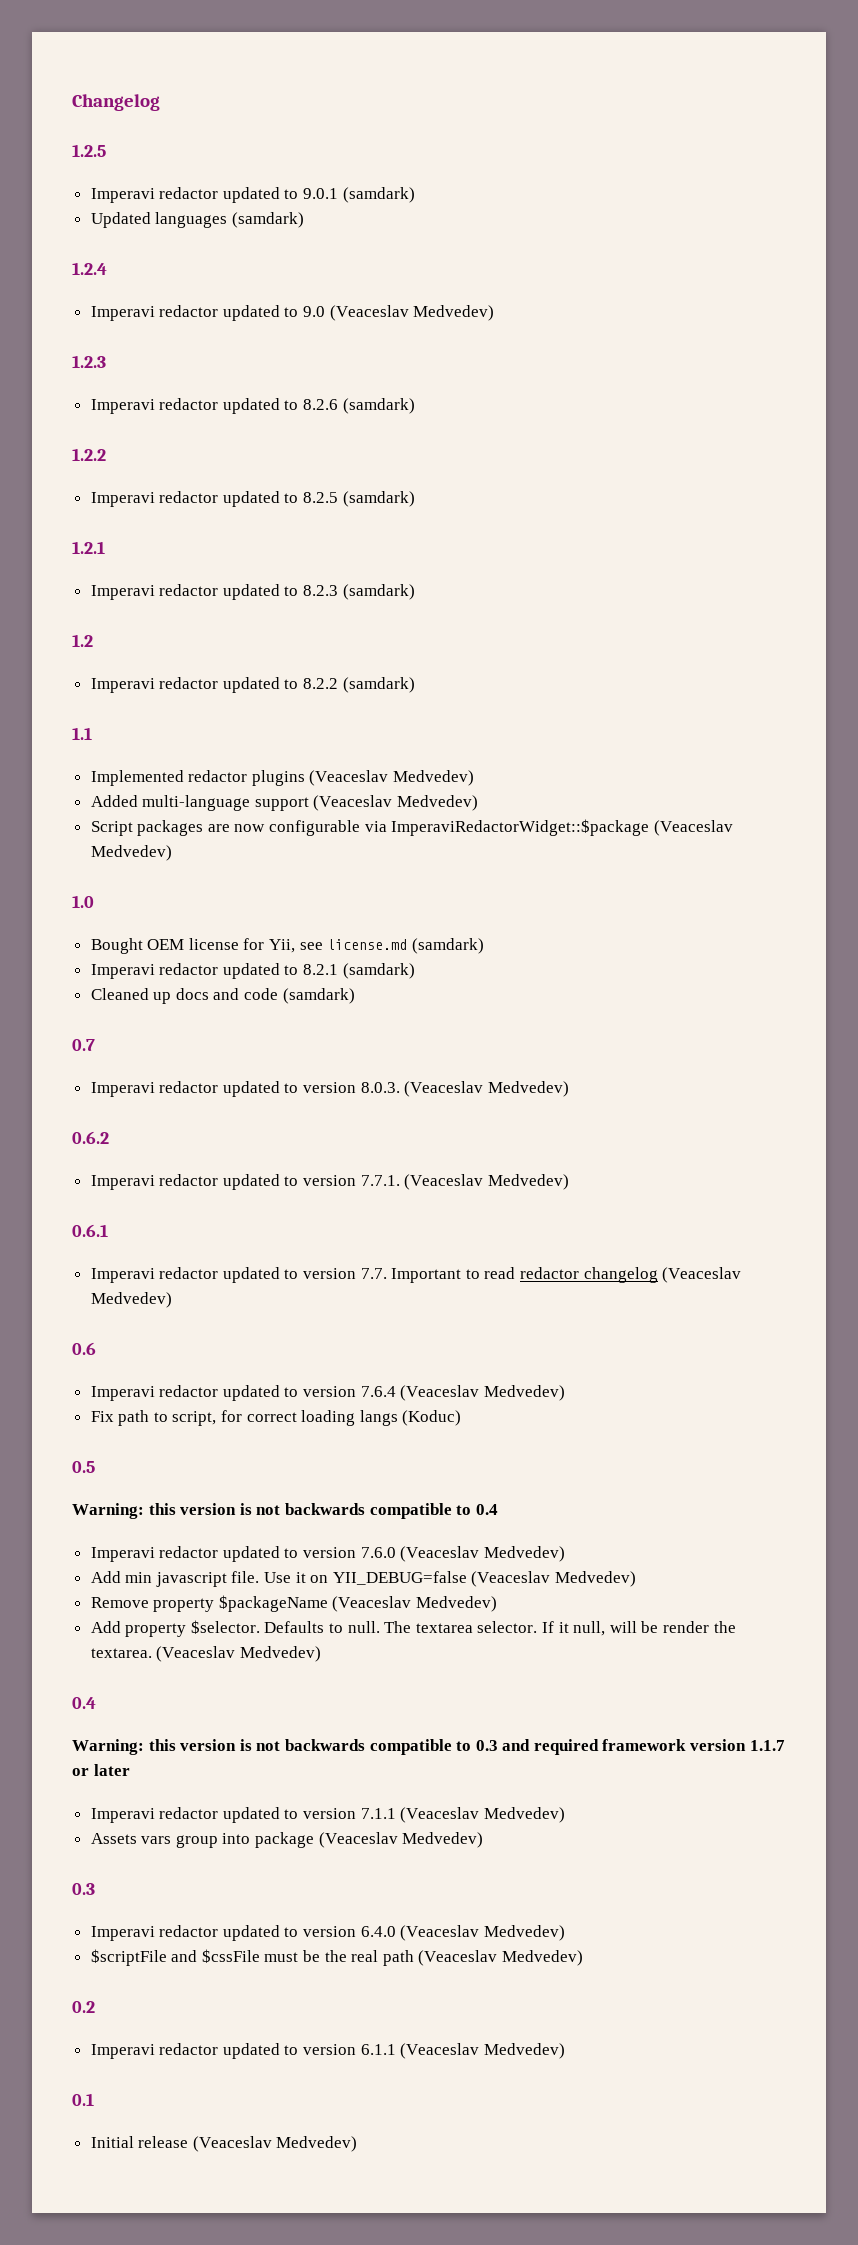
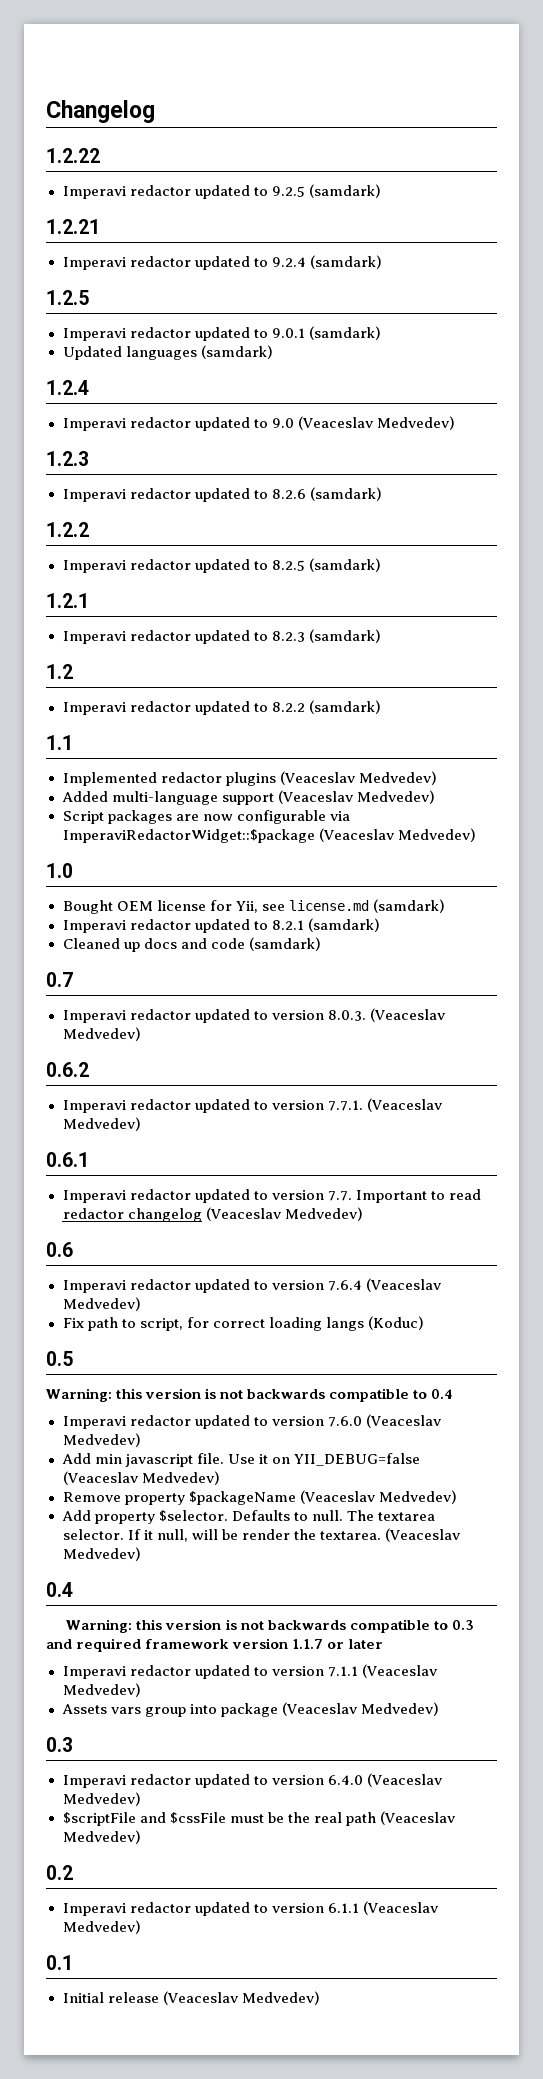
+ 1.2.22
+ Imperavi redactor updated to 9.2.5 (samdark)
+ 1.2.21
+ Imperavi redactor updated to 9.2.4 (samdark)

